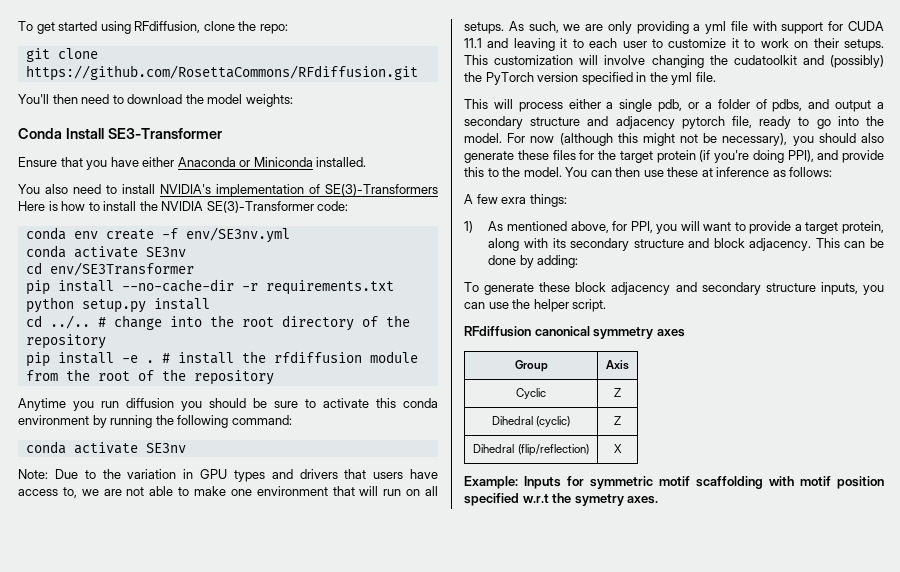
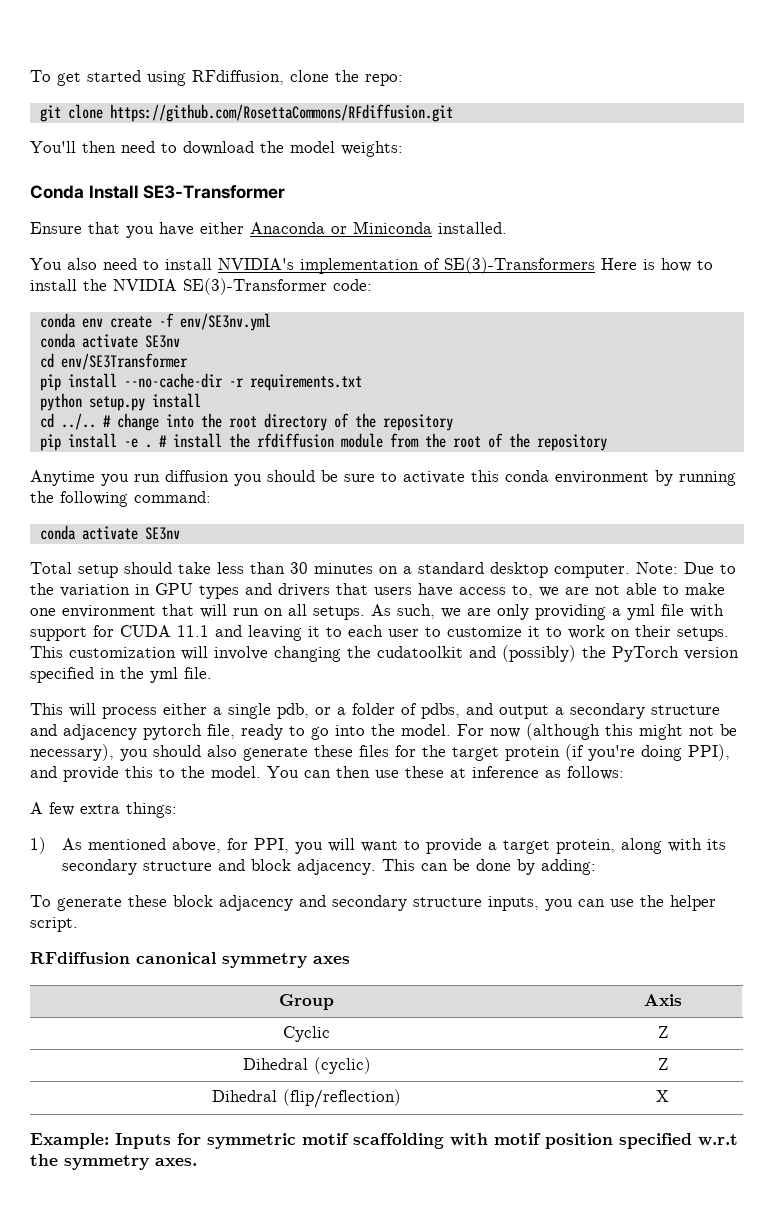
+ Total setup should take less than 30 minutes on a standard desktop computer.
- A few exra things:
+ A few extra things:
- Example: Inputs for symmetric motif scaffolding with motif position specified w.r.t the symetry axes.
+ Example: Inputs for symmetric motif scaffolding with motif position specified w.r.t the symmetry axes.

